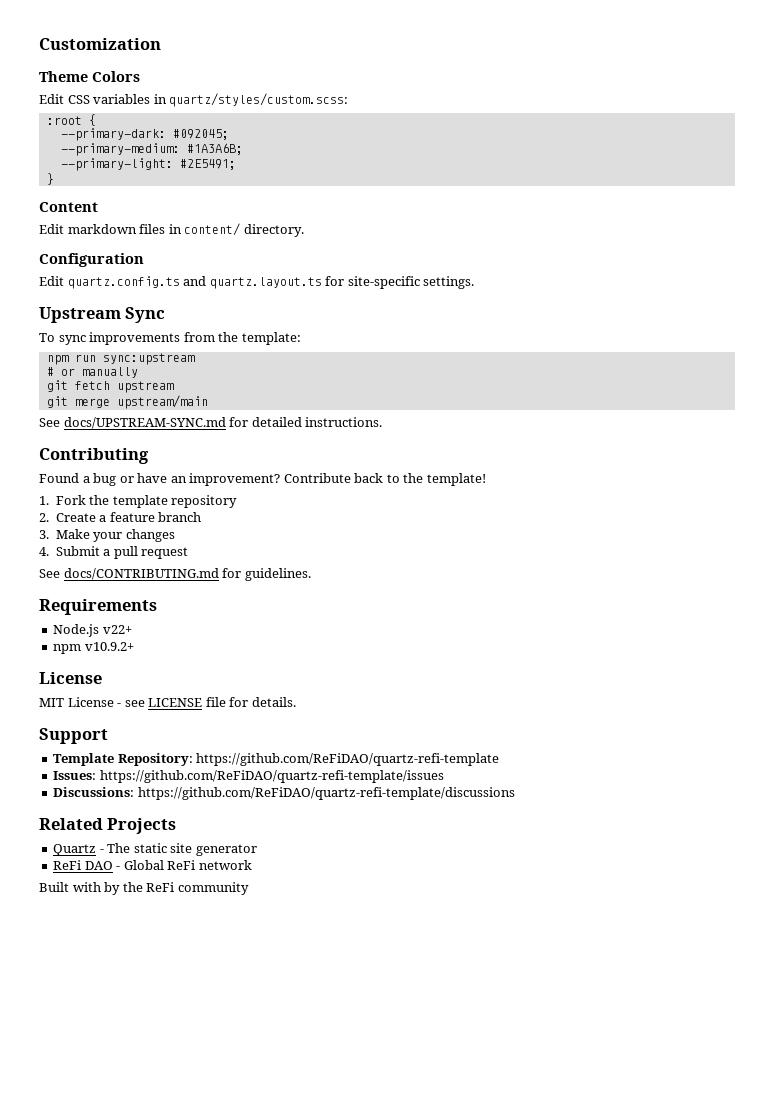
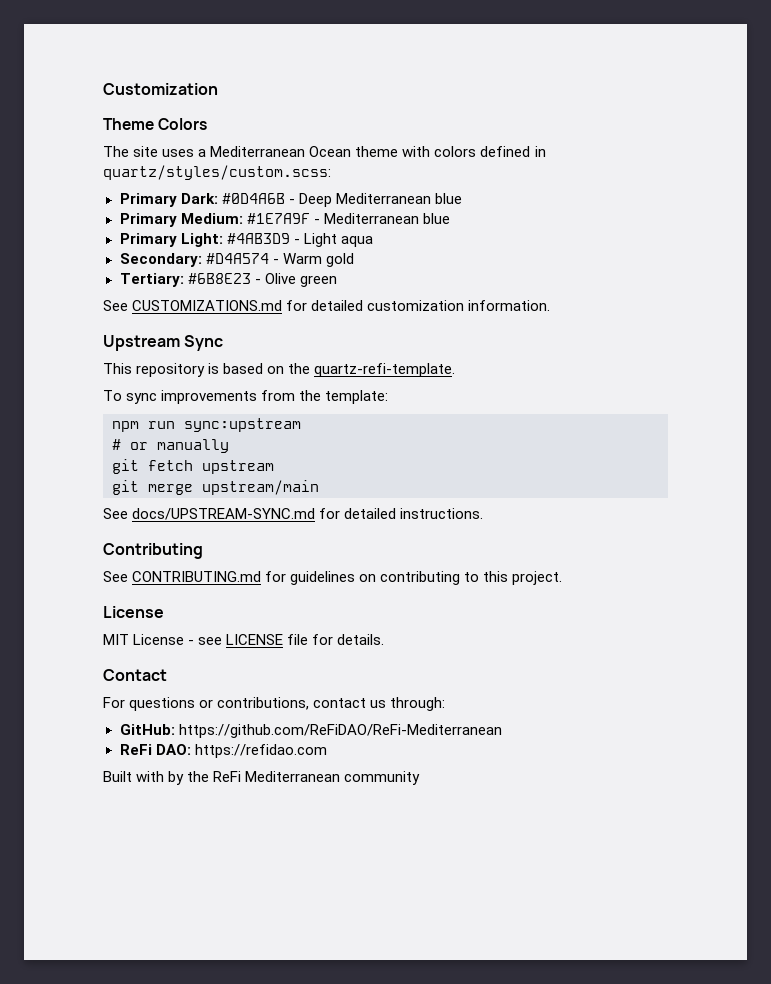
- Edit CSS variables in quartz/styles/custom.scss:
- :root {
- --primary-dark: #092045;
- --primary-medium: #1A3A6B;
- --primary-light: #2E5491;
- }
- Content
- Edit markdown files in content/ directory.
- Configuration
- Edit quartz.config.ts and quartz.layout.ts for site-specific settings.
+ The site uses a Mediterranean Ocean theme with colors defined in quartz/styles/custom.scss:
+ Primary Dark: #0D4A6B - Deep Mediterranean blue
+ Primary Medium: #1E7A9F - Mediterranean blue
+ Primary Light: #4AB3D9 - Light aqua
+ Secondary: #D4A574 - Warm gold
+ Tertiary: #6B8E23 - Olive green
+ See CUSTOMIZATIONS.md for detailed customization information.
  Upstream Sync
+ This repository is based on the quartz-refi-template.
- Found a bug or have an improvement? Contribute back to the template!
- 1. Fork the template repository
- 2. Create a feature branch
- 3. Make your changes
- 4. Submit a pull request
- See docs/CONTRIBUTING.md for guidelines.
- Requirements
- Node.js v22+
- npm v10.9.2+
+ See CONTRIBUTING.md for guidelines on contributing to this project.
- Support
- Template Repository: https://github.com/ReFiDAO/quartz-refi-template
- Issues: https://github.com/ReFiDAO/quartz-refi-template/issues
- Discussions: https://github.com/ReFiDAO/quartz-refi-template/discussions
- Related Projects
- Quartz - The static site generator
- ReFi DAO - Global ReFi network
+ Contact
+ For questions or contributions, contact us through:
+ GitHub: https://github.com/ReFiDAO/ReFi-Mediterranean
+ ReFi DAO: https://refidao.com
- Built with by the ReFi community
+ Built with by the ReFi Mediterranean community

